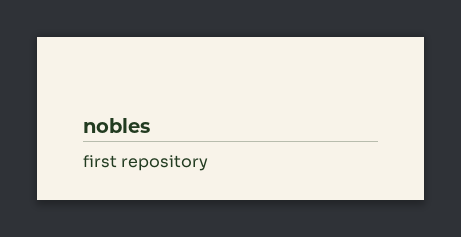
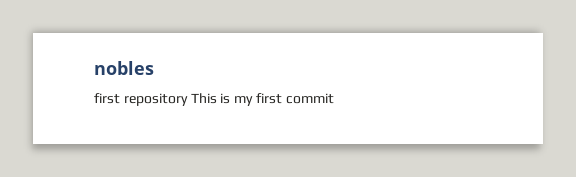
- first repository
+ first repository This is my first commit

